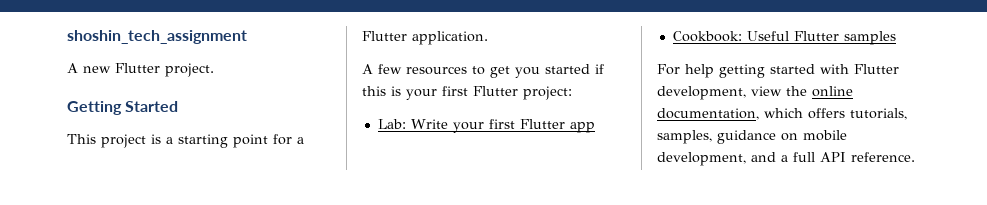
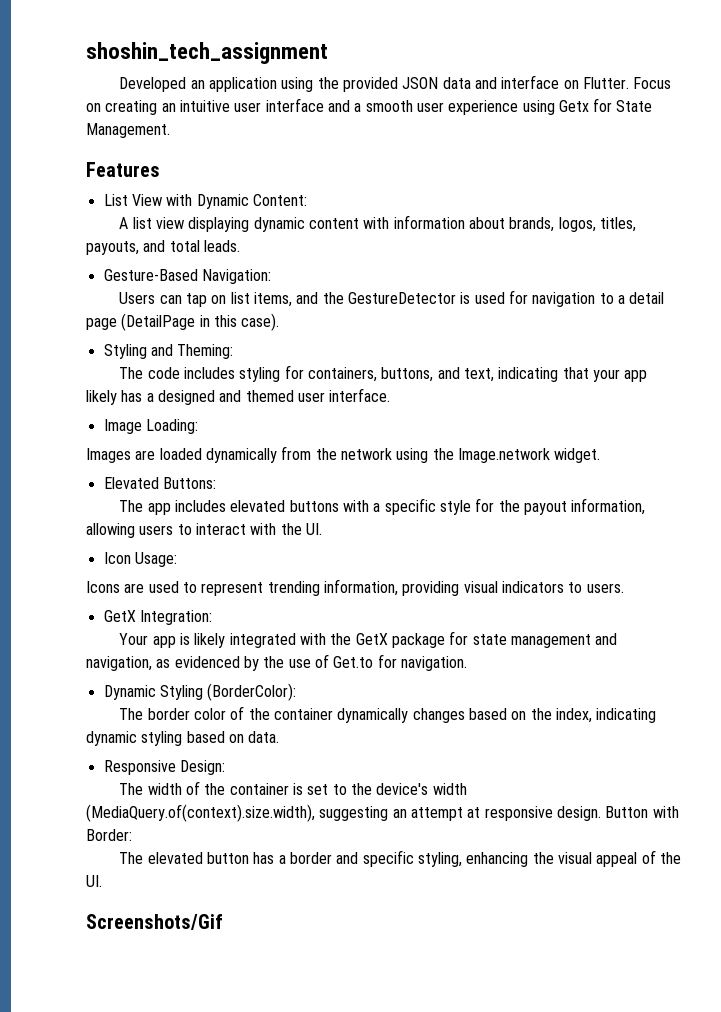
- A new Flutter project.
- Getting Started
- This project is a starting point for a Flutter application.
- A few resources to get you started if this is your first Flutter project:
- Lab: Write your first Flutter app
- Cookbook: Useful Flutter samples
- For help getting started with Flutter development, view the online documentation, which offers tutorials, samples, guidance on mobile development, and a full API reference.
+ Developed an application using the provided JSON data and interface on Flutter. Focus on creating an intuitive user interface and a smooth user experience using Getx for State Management.
+ Features
+ List View with Dynamic Content:
+ A list view displaying dynamic content with information about brands, logos, titles, payouts, and total leads.
+ Gesture-Based Navigation:
+ Users can tap on list items, and the GestureDetector is used for navigation to a detail page (DetailPage in this case).
+ Styling and Theming:
+ The code includes styling for containers, buttons, and text, indicating that your app likely has a designed and themed user interface.
+ Image Loading:
+ Images are loaded dynamically from the network using the Image.network widget.
+ Elevated Buttons:
+ The app includes elevated buttons with a specific style for the payout information, allowing users to interact with the UI.
+ Icon Usage:
+ Icons are used to represent trending information, providing visual indicators to users.
+ GetX Integration:
+ Your app is likely integrated with the GetX package for state management and navigation, as evidenced by the use of Get.to for navigation.
+ Dynamic Styling (BorderColor):
+ The border color of the container dynamically changes based on the index, indicating dynamic styling based on data.
+ Responsive Design:
+ The width of the container is set to the device's width (MediaQuery.of(context).size.width), suggesting an attempt at responsive design. Button with Border:
+ The elevated button has a border and specific styling, enhancing the visual appeal of the UI.
+ Screenshots/Gif

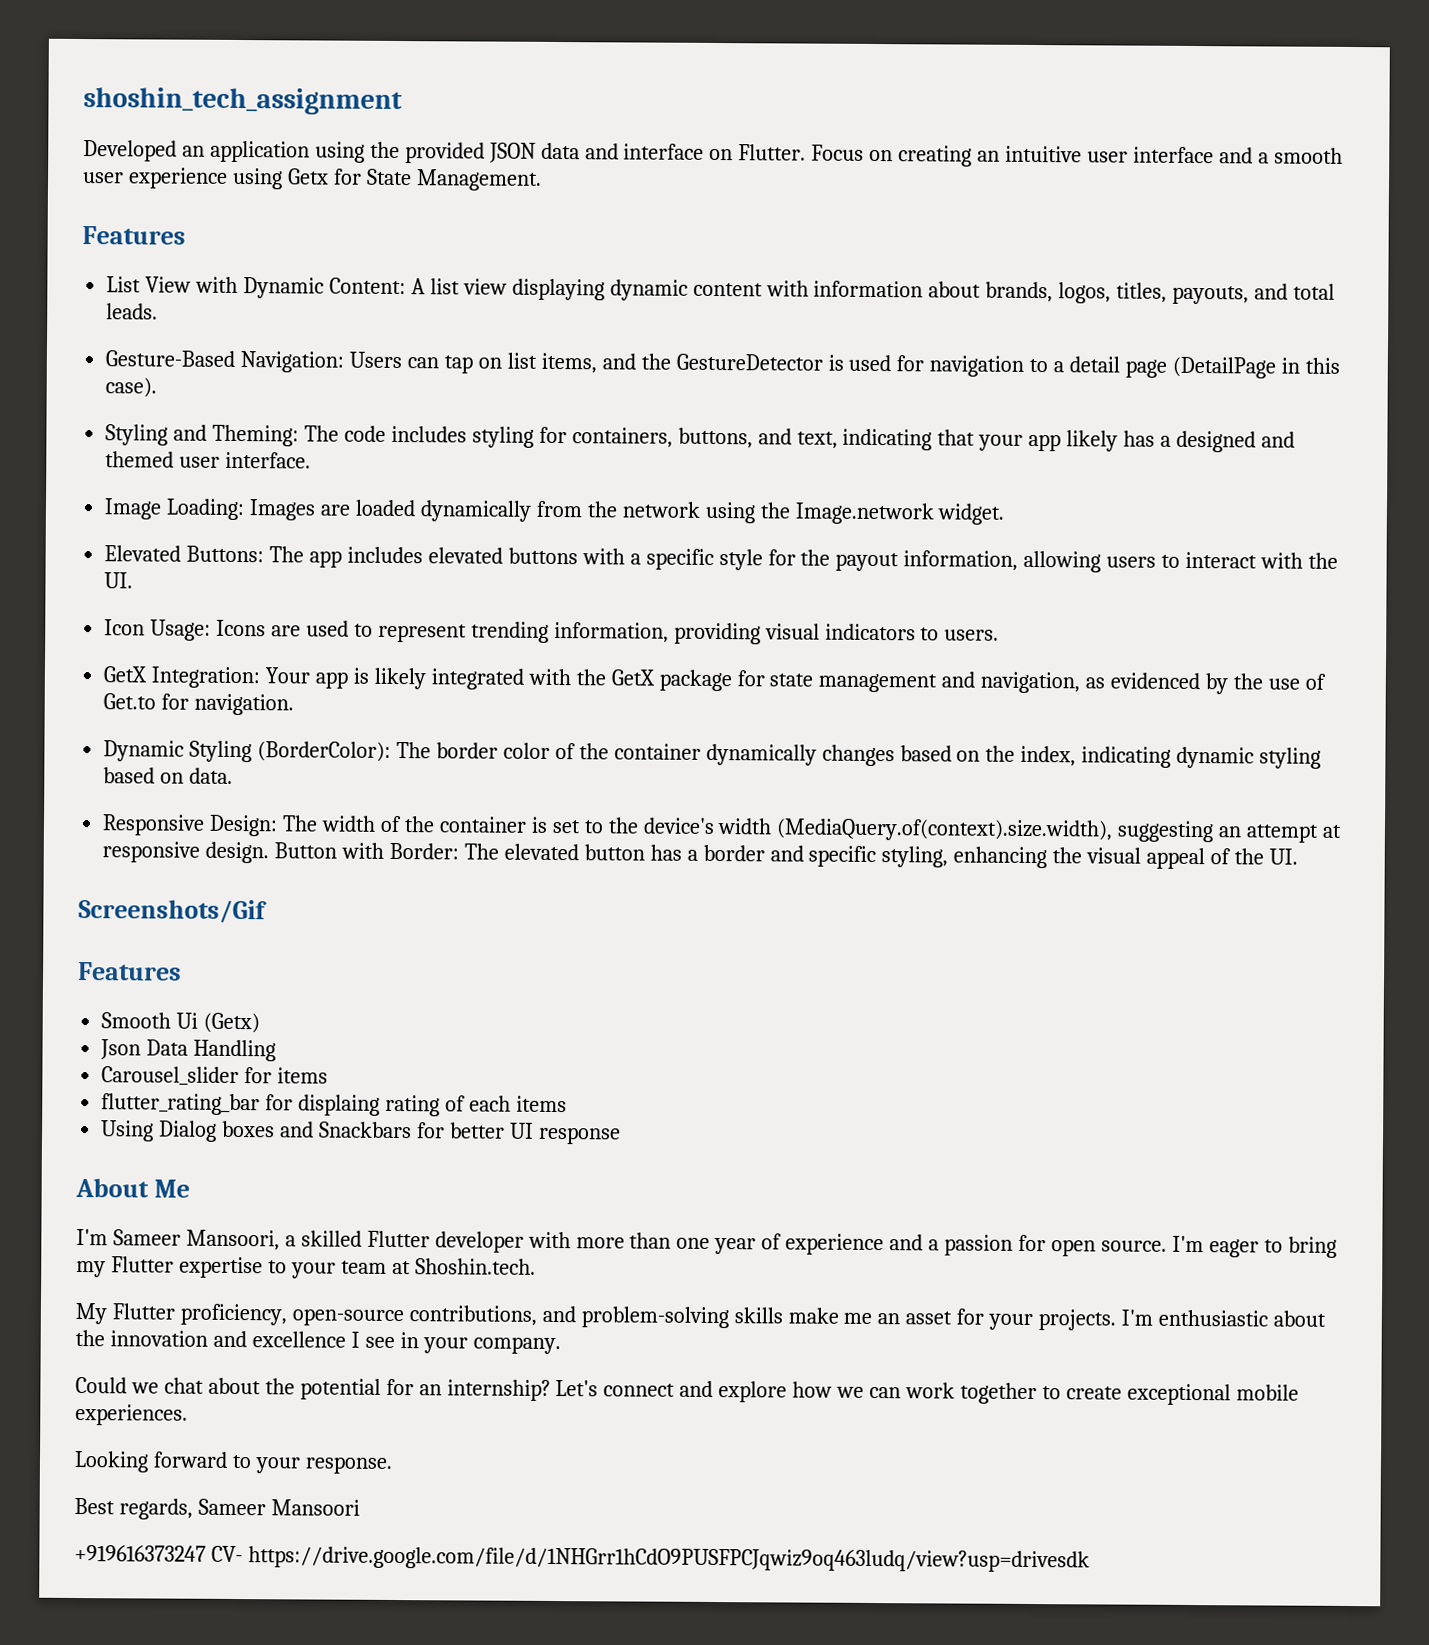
- List View with Dynamic Content:
- A list view displaying dynamic content with information about brands, logos, titles, payouts, and total leads.
+ List View with Dynamic Content: A list view displaying dynamic content with information about brands, logos, titles, payouts, and total leads.
- Gesture-Based Navigation:
- Users can tap on list items, and the GestureDetector is used for navigation to a detail page (DetailPage in this case).
+ Gesture-Based Navigation: Users can tap on list items, and the GestureDetector is used for navigation to a detail page (DetailPage in this case).
- Styling and Theming:
- The code includes styling for containers, buttons, and text, indicating that your app likely has a designed and themed user interface.
+ Styling and Theming: The code includes styling for containers, buttons, and text, indicating that your app likely has a designed and themed user interface.
- Image Loading:
- Images are loaded dynamically from the network using the Image.network widget.
+ Image Loading: Images are loaded dynamically from the network using the Image.network widget.
- Elevated Buttons:
- The app includes elevated buttons with a specific style for the payout information, allowing users to interact with the UI.
+ Elevated Buttons: The app includes elevated buttons with a specific style for the payout information, allowing users to interact with the UI.
- Icon Usage:
- Icons are used to represent trending information, providing visual indicators to users.
+ Icon Usage: Icons are used to represent trending information, providing visual indicators to users.
- GetX Integration:
- Your app is likely integrated with the GetX package for state management and navigation, as evidenced by the use of Get.to for navigation.
+ GetX Integration: Your app is likely integrated with the GetX package for state management and navigation, as evidenced by the use of Get.to for navigation.
- Dynamic Styling (BorderColor):
- The border color of the container dynamically changes based on the index, indicating dynamic styling based on data.
+ Dynamic Styling (BorderColor): The border color of the container dynamically changes based on the index, indicating dynamic styling based on data.
- Responsive Design:
- The width of the container is set to the device's width (MediaQuery.of(context).size.width), suggesting an attempt at responsive design.
+ Responsive Design: The width of the container is set to the device's width (MediaQuery.of(context).size.width), suggesting an attempt at responsive design.
- Button with Border:
- The elevated button has a border and specific styling, enhancing the visual appeal of the UI.
+ Button with Border: The elevated button has a border and specific styling, enhancing the visual appeal of the UI.
  Screenshots/Gif
+ Features
+ Smooth Ui (Getx)
+ Json Data Handling
+ Carousel_slider for items
+ flutter_rating_bar for displaing rating of each items
+ Using Dialog boxes and Snackbars for better UI response
+ About Me
+ I'm Sameer Mansoori, a skilled Flutter developer with more than one year of experience and a passion for open source. I'm eager to bring my Flutter expertise to your team at Shoshin.tech.
+ My Flutter proficiency, open-source contributions, and problem-solving skills make me an asset for your projects. I'm enthusiastic about the innovation and excellence I see in your company.
+ Could we chat about the potential for an internship? Let's connect and explore how we can work together to create exceptional mobile experiences.
+ Looking forward to your response.
+ Best regards, Sameer Mansoori
+ +919616373247 CV- https://drive.google.com/file/d/1NHGrr1hCdO9PUSFPCJqwiz9oq463ludq/view?usp=drivesdk

